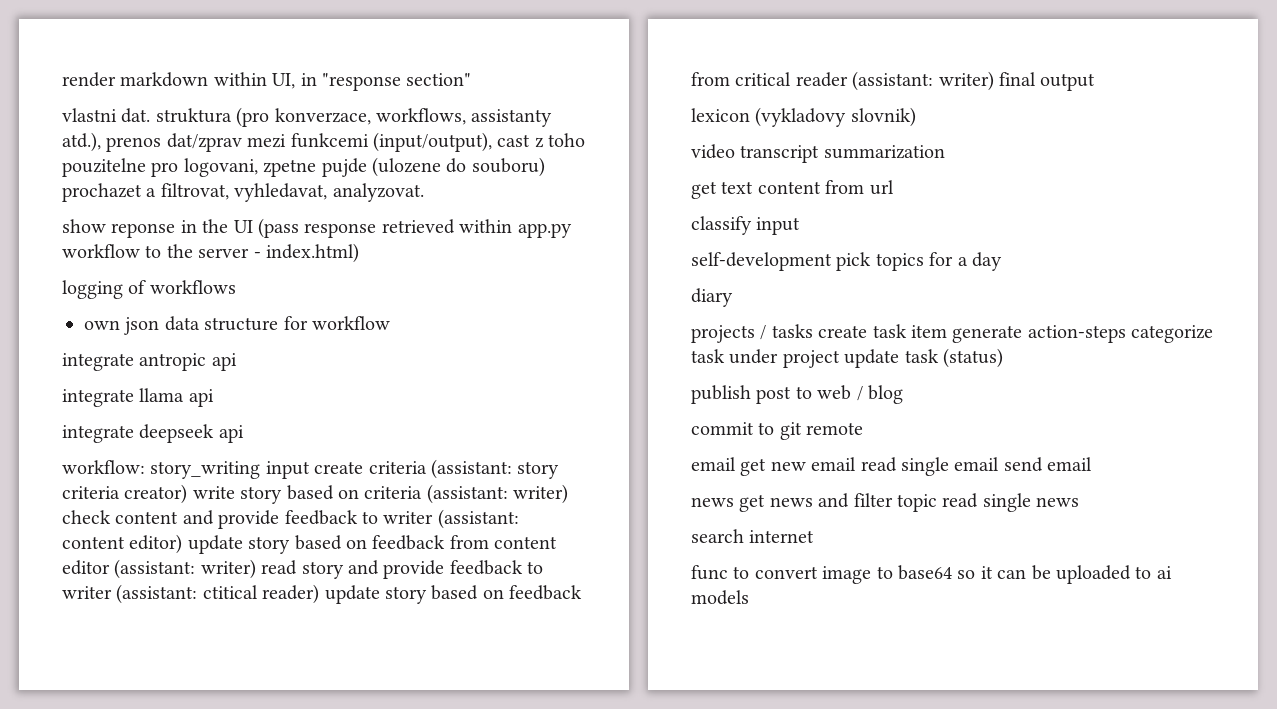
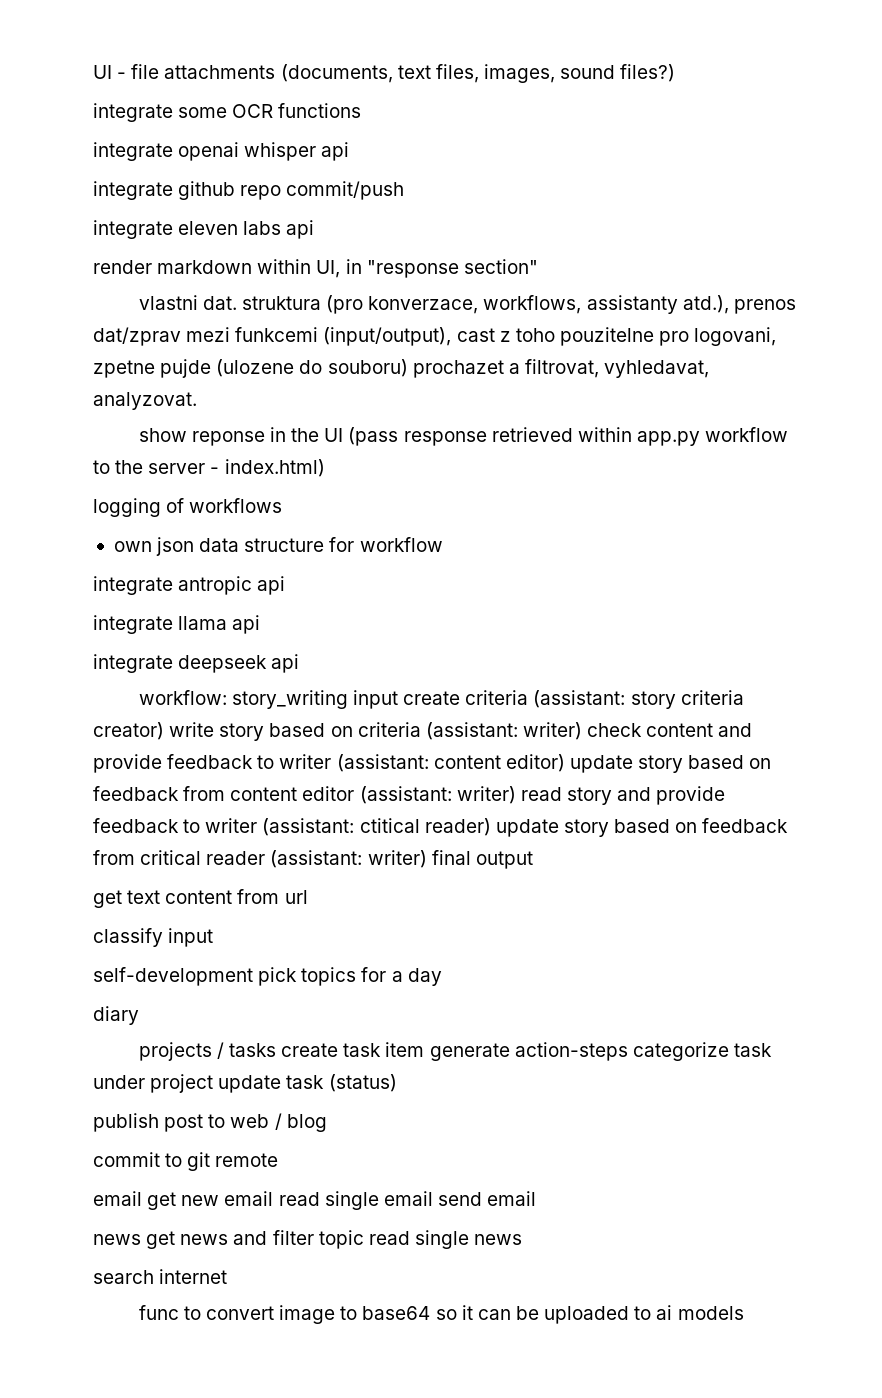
+ UI - file attachments (documents, text files, images, sound files?)
+ integrate some OCR functions
+ integrate openai whisper api
+ integrate github repo commit/push
+ integrate eleven labs api
- lexicon (vykladovy slovnik)
- video transcript summarization

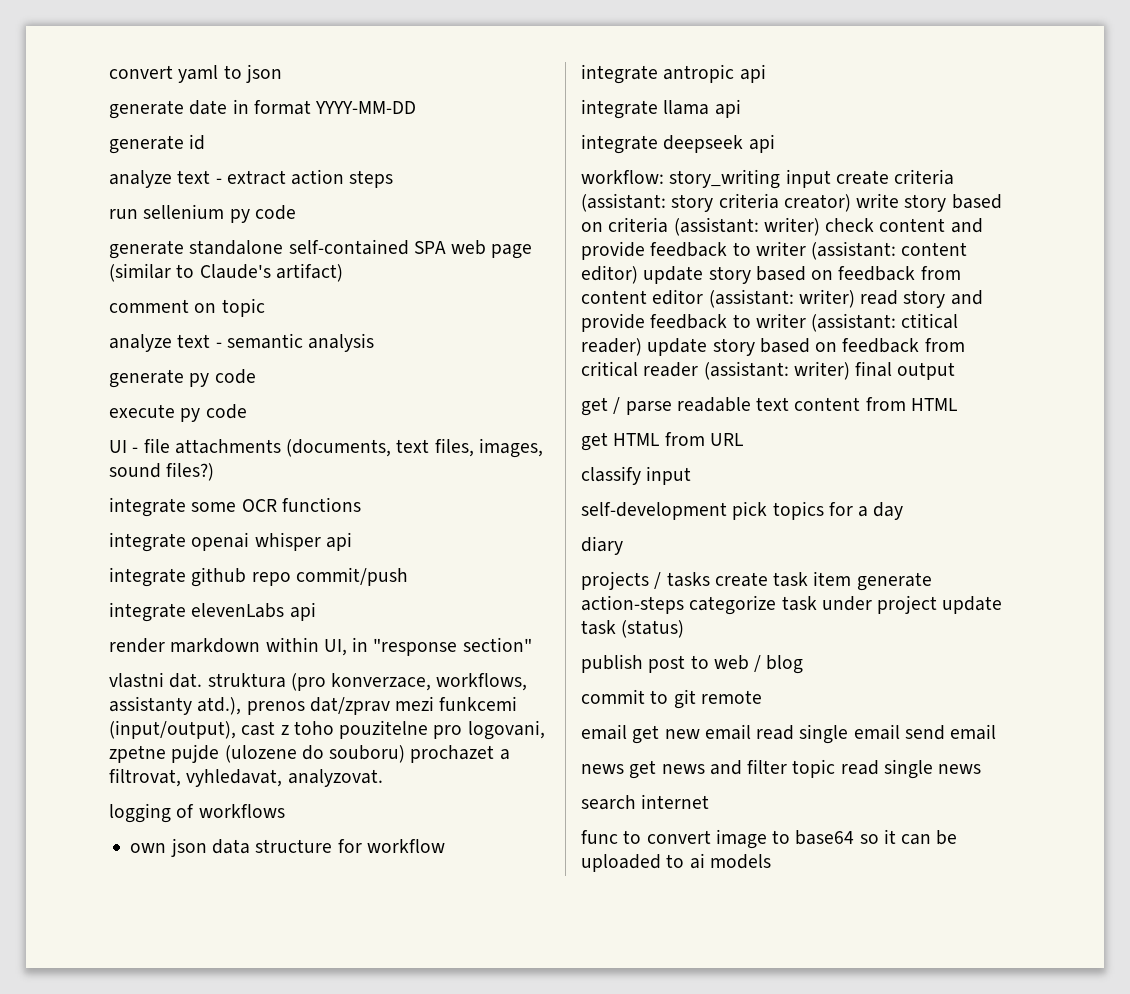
+ convert yaml to json
+ generate date in format YYYY-MM-DD
+ generate id
+ analyze text - extract action steps
+ run sellenium py code
+ generate standalone self-contained SPA web page (similar to Claude's artifact)
+ comment on topic
+ analyze text - semantic analysis
+ generate py code
+ execute py code
- integrate eleven labs api
+ integrate elevenLabs api
- show reponse in the UI (pass response retrieved within app.py workflow to the server - index.html)
- get text content from url
+ get / parse readable text content from HTML
+ get HTML from URL

